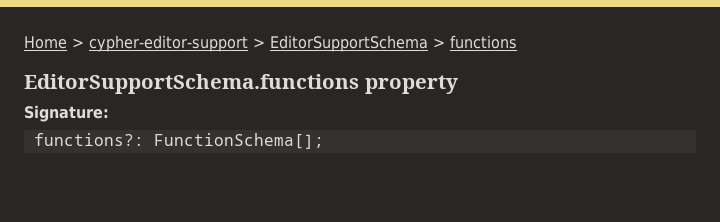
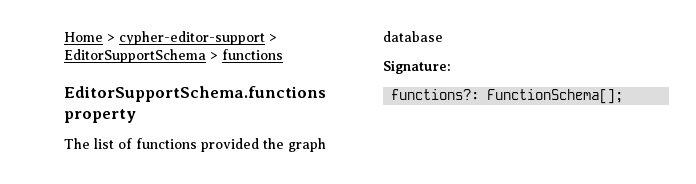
+ The list of functions provided the graph database

